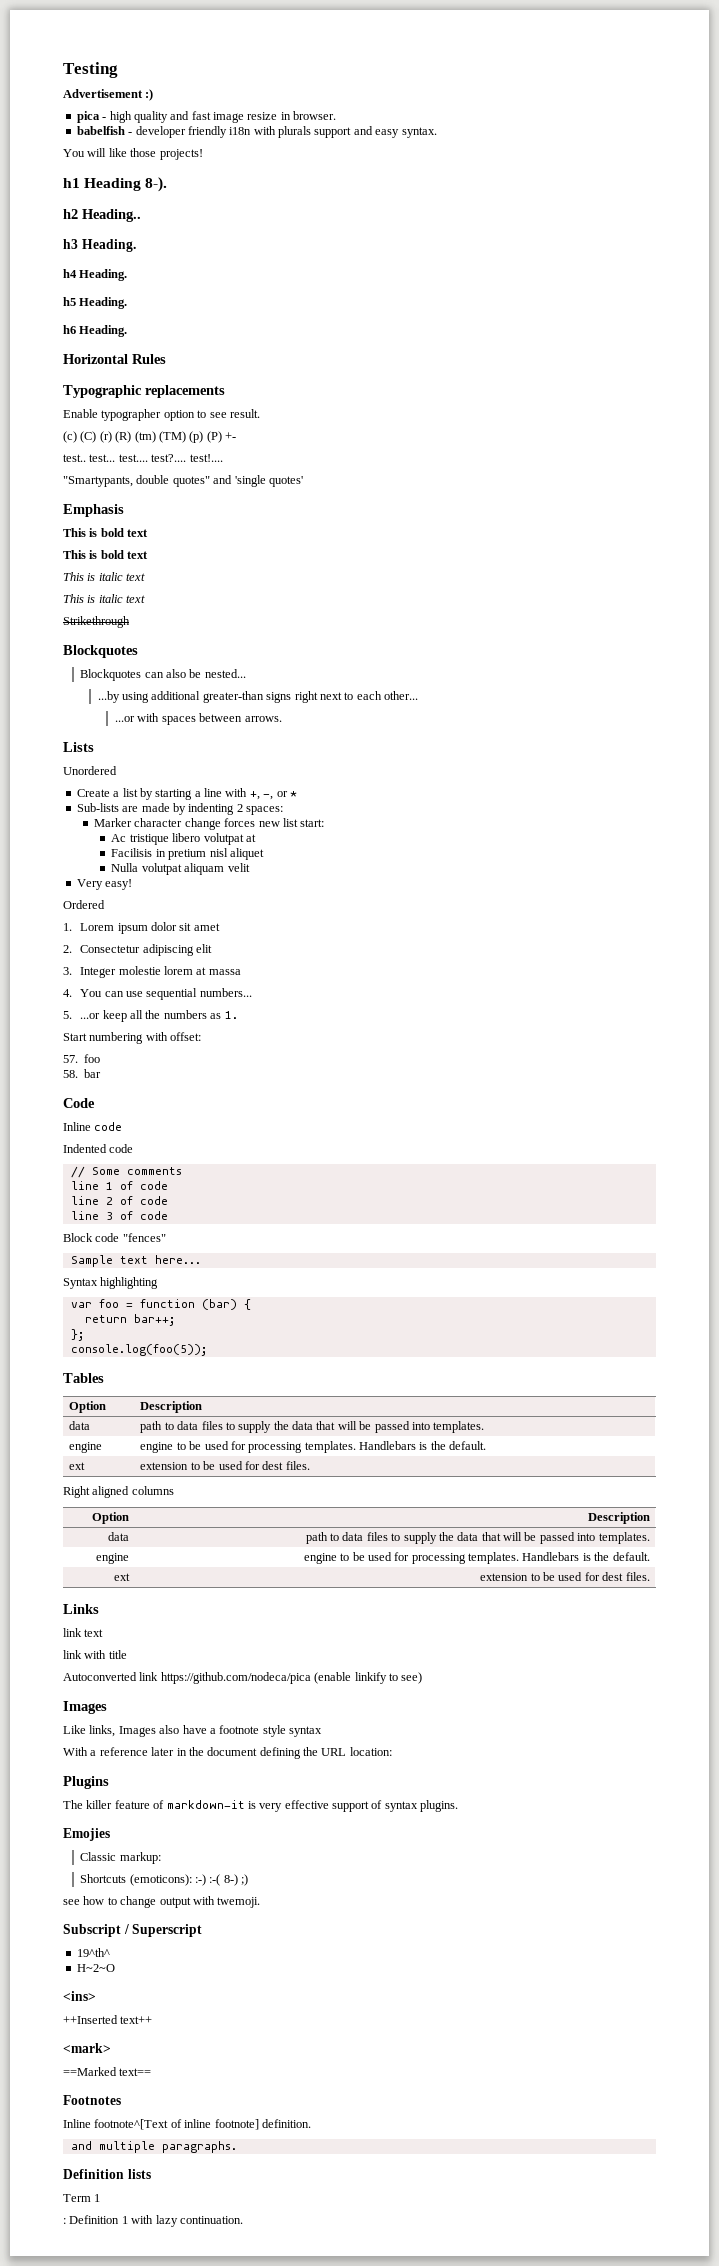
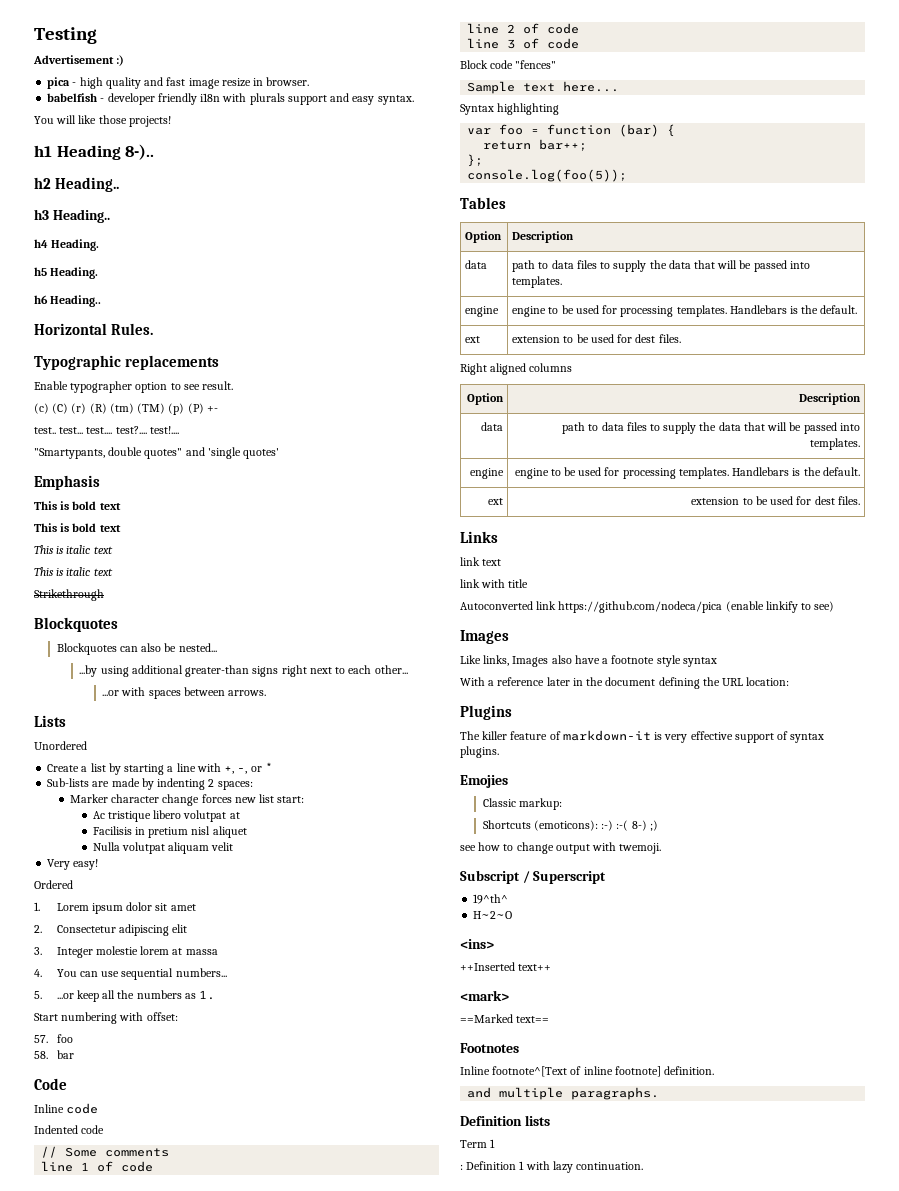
- h1 Heading 8-).
+ h1 Heading 8-)..
- h3 Heading.
+ h3 Heading..
- h6 Heading.
+ h6 Heading..
- Horizontal Rules
+ Horizontal Rules.

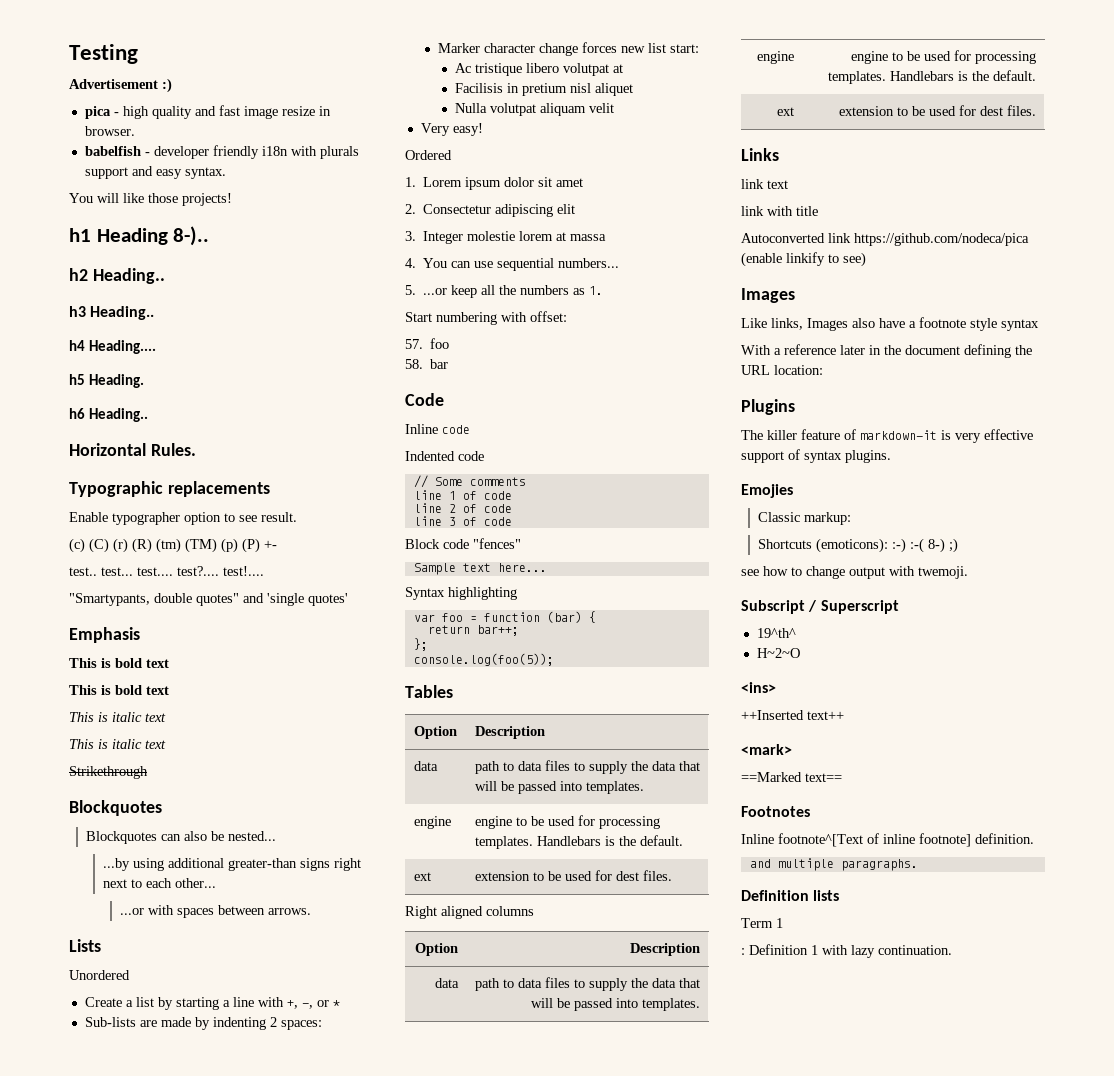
- h4 Heading.
+ h4 Heading....

